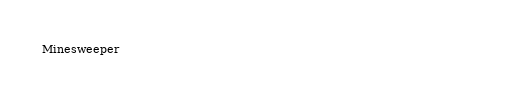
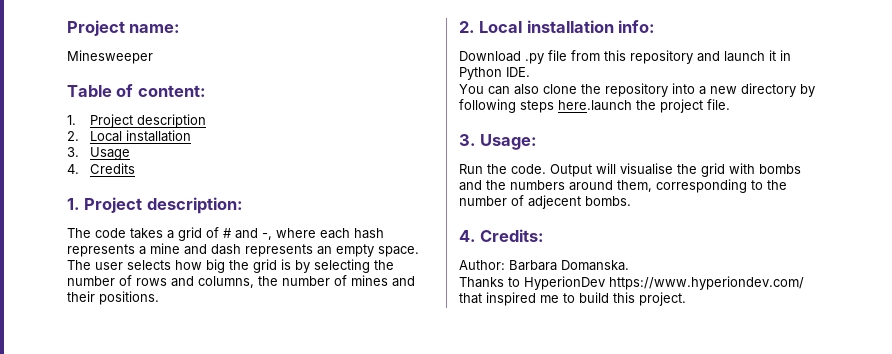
+ Project name:
+ Table of content:
+ 1. Project description
+ 2. Local installation
+ 3. Usage
+ 4. Credits
+ 1. Project description:
+ The code takes a grid of # and -, where each hash represents a mine and dash represents an empty space. The user selects how big the grid is by selecting the number of rows and columns, the number of mines and their positions.
+ 2. Local installation info:
+ Download .py file from this repository and launch it in Python IDE.
+ You can also clone the repository into a new directory by following steps here.launch the project file.
+ 3. Usage:
+ Run the code. Output will visualise the grid with bombs and the numbers around them, corresponding to the number of adjecent bombs.
+ 4. Credits:
+ Author: Barbara Domanska.
+ Thanks to HyperionDev https://www.hyperiondev.com/ that inspired me to build this project.

